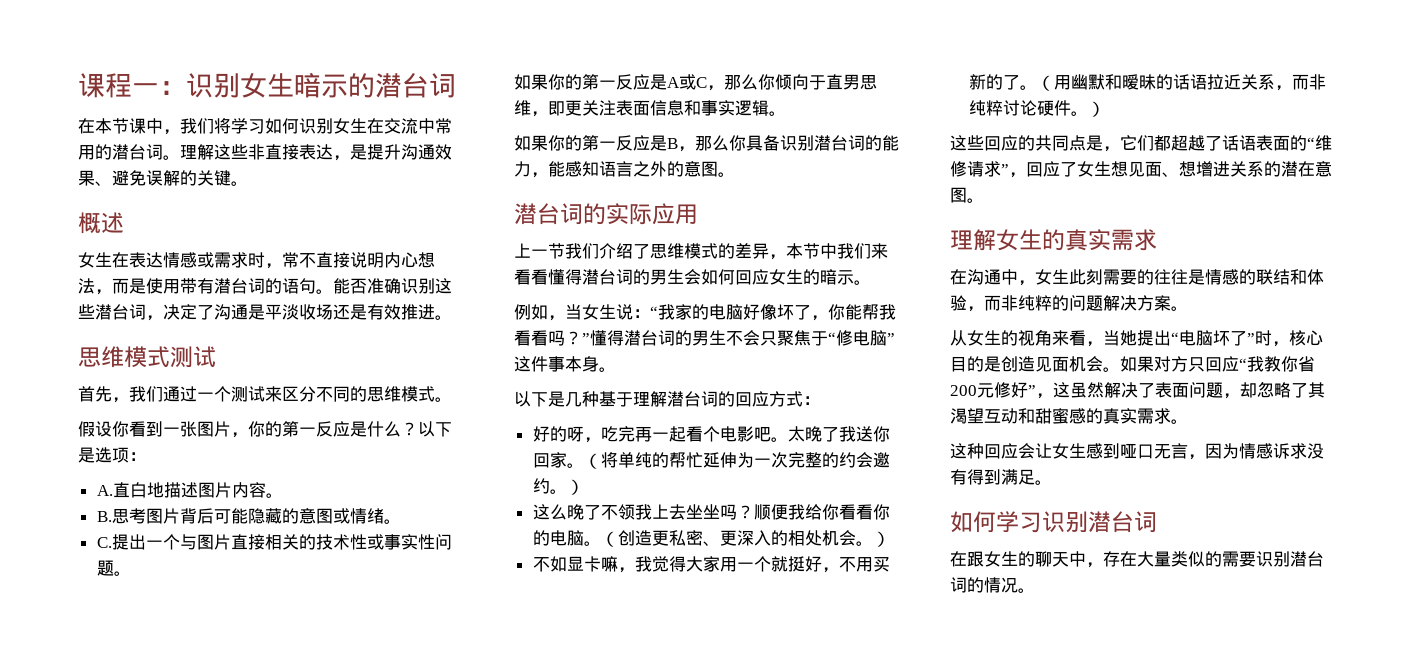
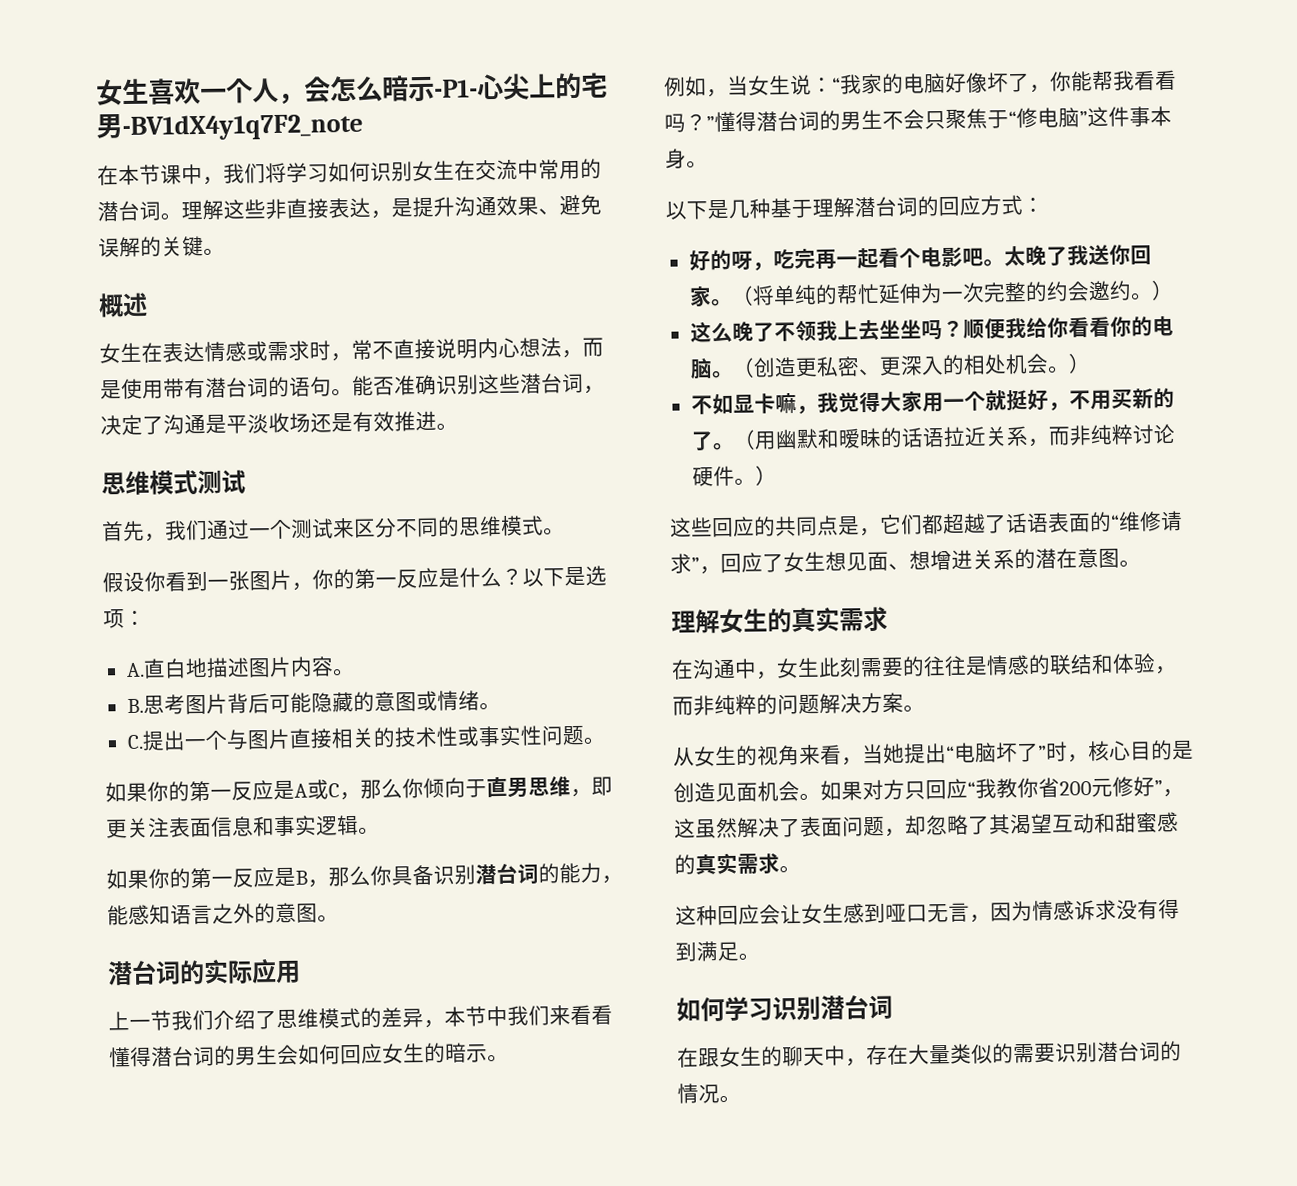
- 课程一：识别女生暗示的潜台词
+ 女生喜欢一个人，会怎么暗示-P1-心尖上的宅男-BV1dX4y1q7F2_note

